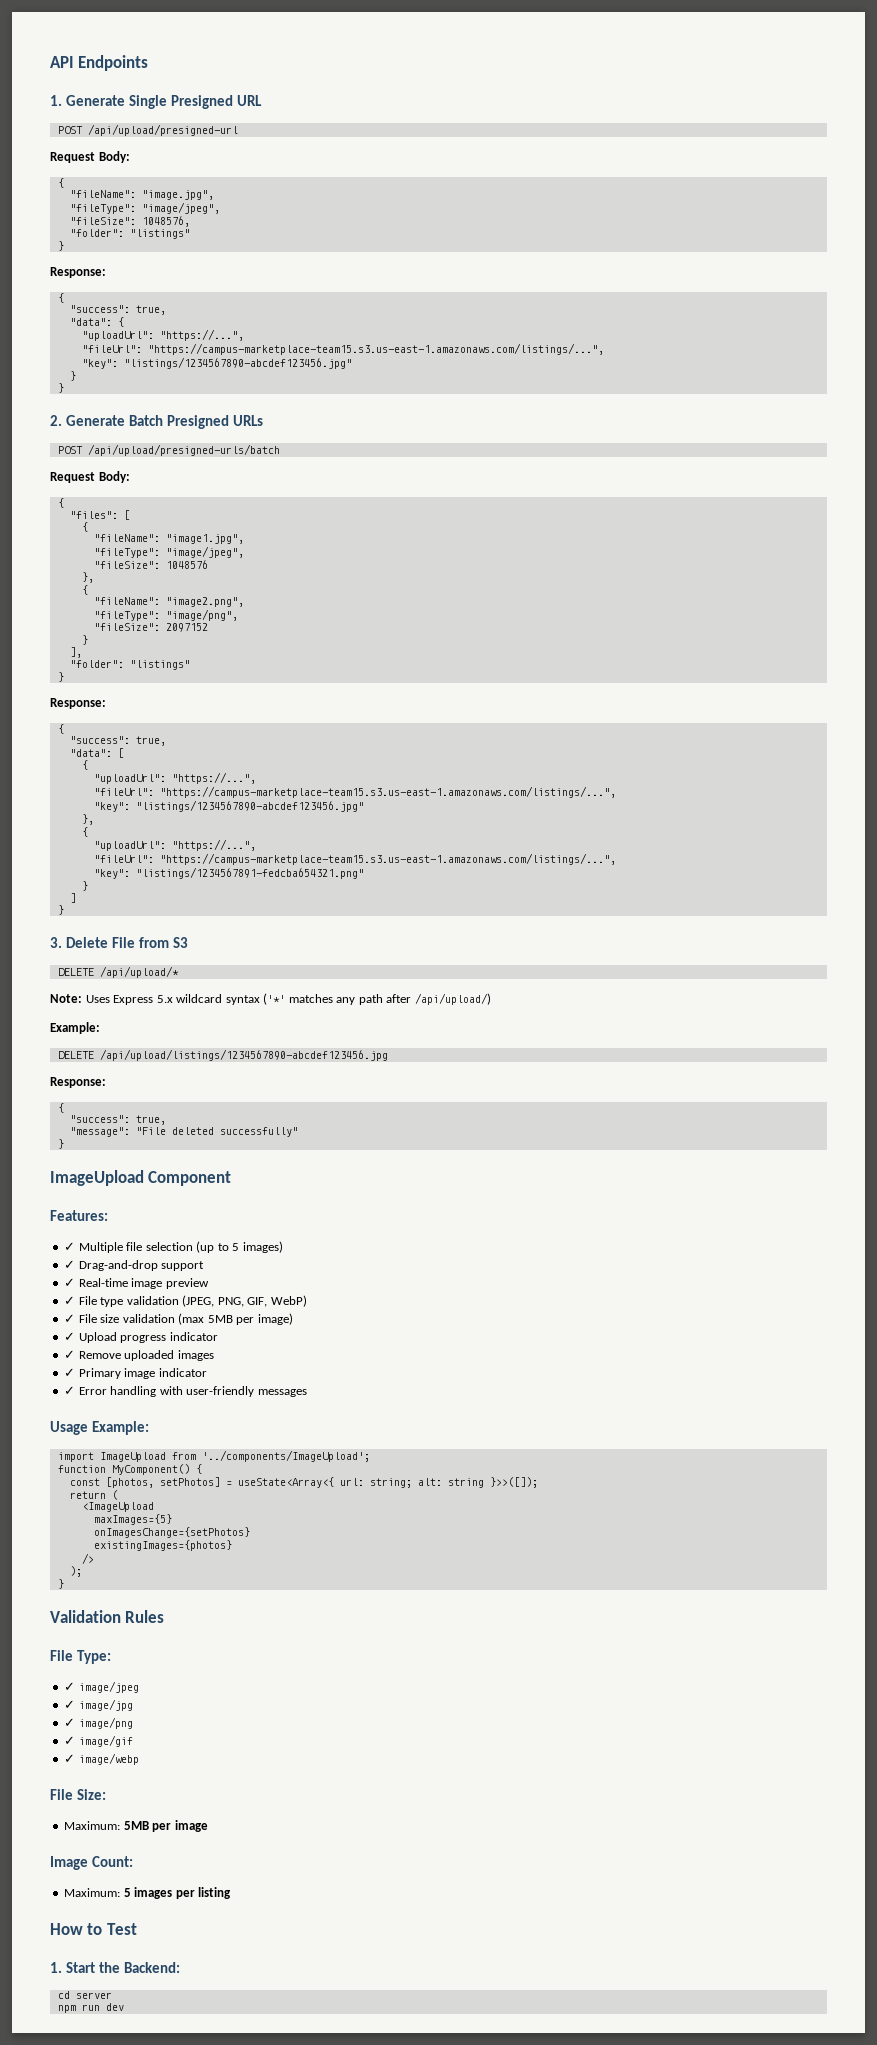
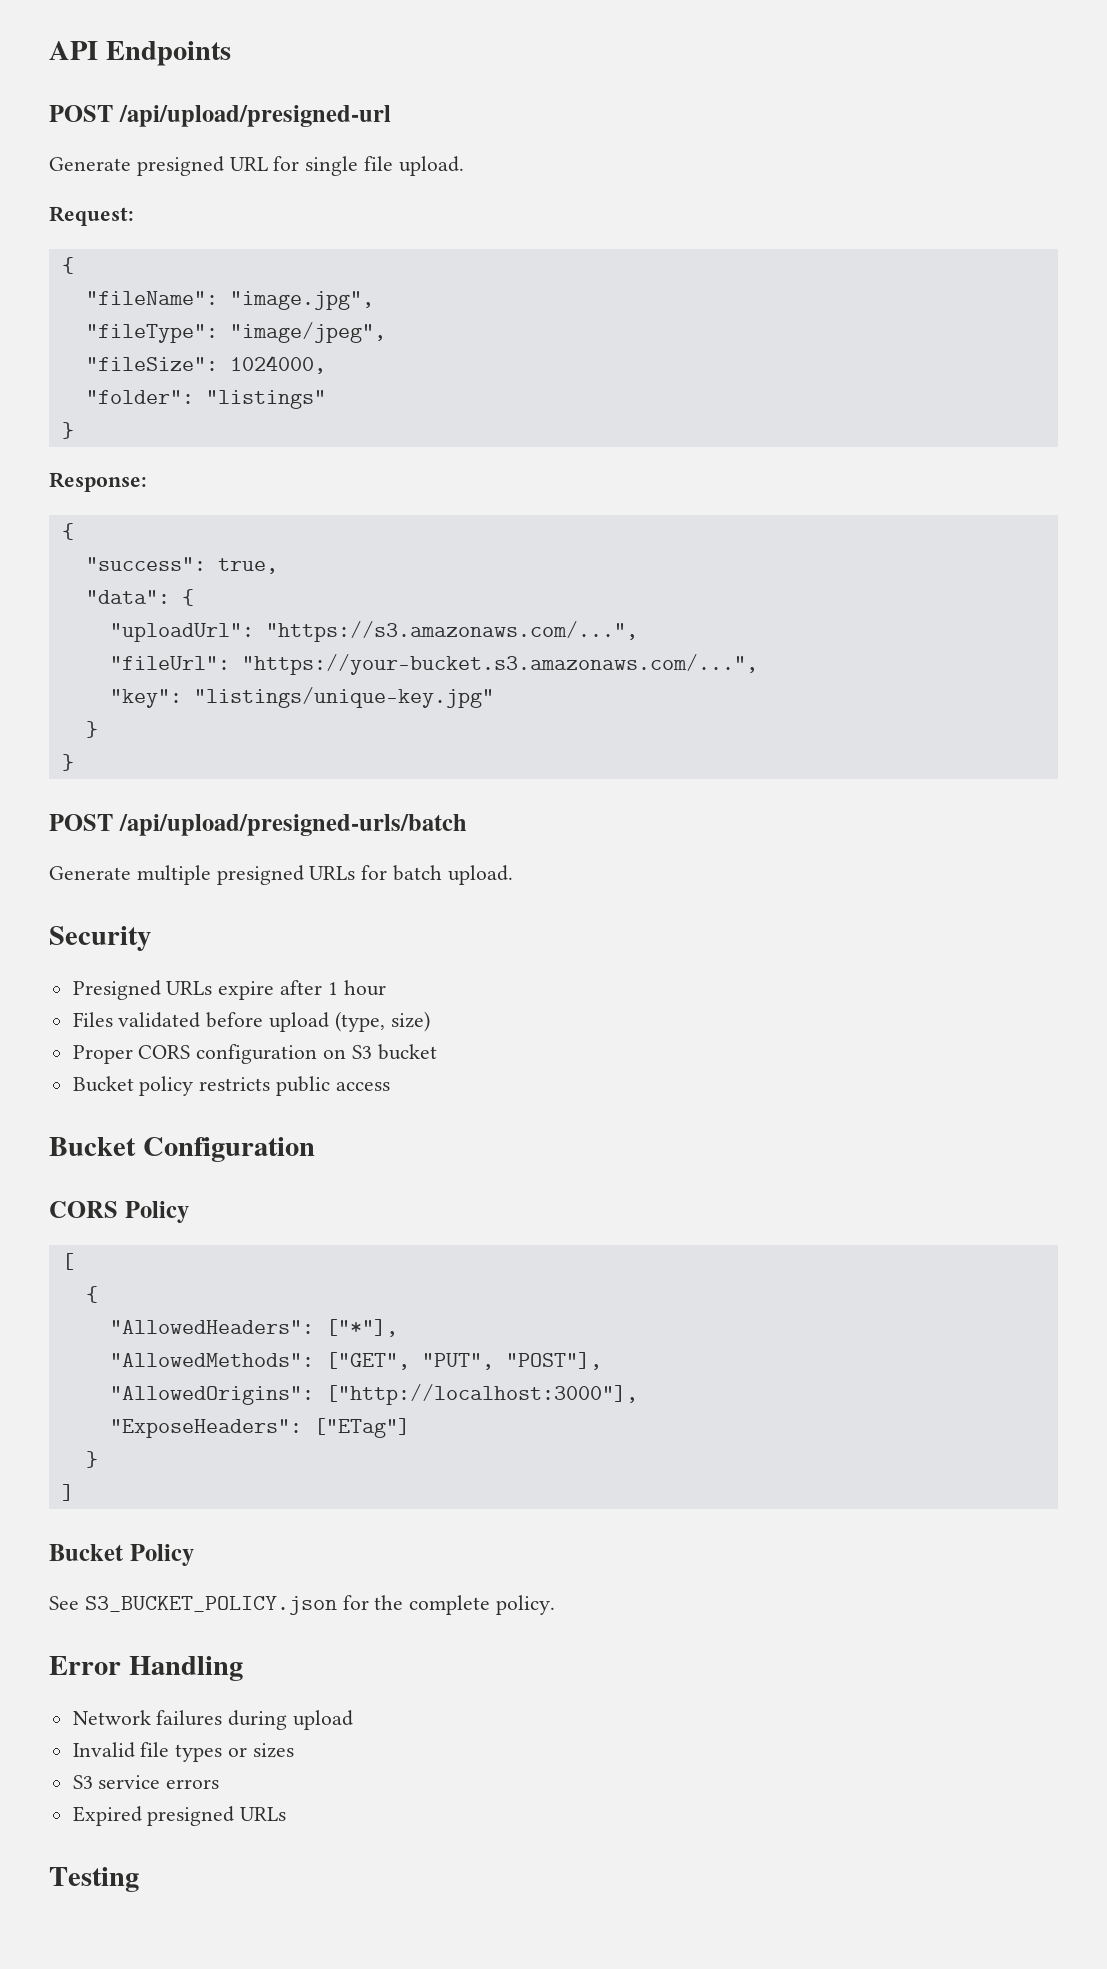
- 1. Generate Single Presigned URL
  POST /api/upload/presigned-url
- Request Body:
+ Generate presigned URL for single file upload.
+ Request:
- "fileSize": 1048576,
+ "fileSize": 1024000,
  "data": {
- "uploadUrl": "https://...",
- "fileUrl": "https://campus-marketplace-team15.s3.us-east-1.amazonaws.com/listings/...",
- "key": "listings/1234567890-abcdef123456.jpg"
+ "uploadUrl": "https://s3.amazonaws.com/...",
+ "fileUrl": "https://your-bucket.s3.amazonaws.com/...",
+ "key": "listings/unique-key.jpg"
- 2. Generate Batch Presigned URLs
  POST /api/upload/presigned-urls/batch
- Request Body:
+ Generate multiple presigned URLs for batch upload.
+ Security
+ Presigned URLs expire after 1 hour
+ Files validated before upload (type, size)
+ Proper CORS configuration on S3 bucket
+ Bucket policy restricts public access
+ Bucket Configuration
+ CORS Policy
+ [
  {
- "files": [
- {
- "fileName": "image1.jpg",
- "fileType": "image/jpeg",
- "fileSize": 1048576
- },
- {
- "fileName": "image2.png",
- "fileType": "image/png",
- "fileSize": 2097152
- }
- ],
- "folder": "listings"
- }
- Response:
- {
- "success": true,
- "data": [
- {
- "uploadUrl": "https://...",
- "fileUrl": "https://campus-marketplace-team15.s3.us-east-1.amazonaws.com/listings/...",
- "key": "listings/1234567890-abcdef123456.jpg"
- },
- {
- "uploadUrl": "https://...",
- "fileUrl": "https://campus-marketplace-team15.s3.us-east-1.amazonaws.com/listings/...",
- "key": "listings/1234567891-fedcba654321.png"
+ "AllowedHeaders": ["*"],
+ "AllowedMethods": ["GET", "PUT", "POST"],
+ "AllowedOrigins": ["http://localhost:3000"],
+ "ExposeHeaders": ["ETag"]
  }
  ]
- }
- 3. Delete File from S3
- DELETE /api/upload/*
- Note: Uses Express 5.x wildcard syntax ('*' matches any path after /api/upload/)
- Example:
- DELETE /api/upload/listings/1234567890-abcdef123456.jpg
- Response:
- {
- "success": true,
- "message": "File deleted successfully"
- }
- ImageUpload Component
- Features:
- ✓ Multiple file selection (up to 5 images)
- ✓ Drag-and-drop support
- ✓ Real-time image preview
- ✓ File type validation (JPEG, PNG, GIF, WebP)
- ✓ File size validation (max 5MB per image)
- ✓ Upload progress indicator
- ✓ Remove uploaded images
- ✓ Primary image indicator
- ✓ Error handling with user-friendly messages
- Usage Example:
- import ImageUpload from '../components/ImageUpload';
- function MyComponent() {
- const [photos, setPhotos] = useState<Array<{ url: string; alt: string }>>([]);
- return (
- <ImageUpload
- maxImages={5}
- onImagesChange={setPhotos}
- existingImages={photos}
- />
- );
- }
- Validation Rules
- File Type:
- ✓ image/jpeg
- ✓ image/jpg
- ✓ image/png
- ✓ image/gif
- ✓ image/webp
- File Size:
- Maximum: 5MB per image
- Image Count:
- Maximum: 5 images per listing
- How to Test
- 1. Start the Backend:
- cd server
- npm run dev
+ Bucket Policy
+ See S3_BUCKET_POLICY.json for the complete policy.
+ Error Handling
+ Network failures during upload
+ Invalid file types or sizes
+ S3 service errors
+ Expired presigned URLs
+ Testing

